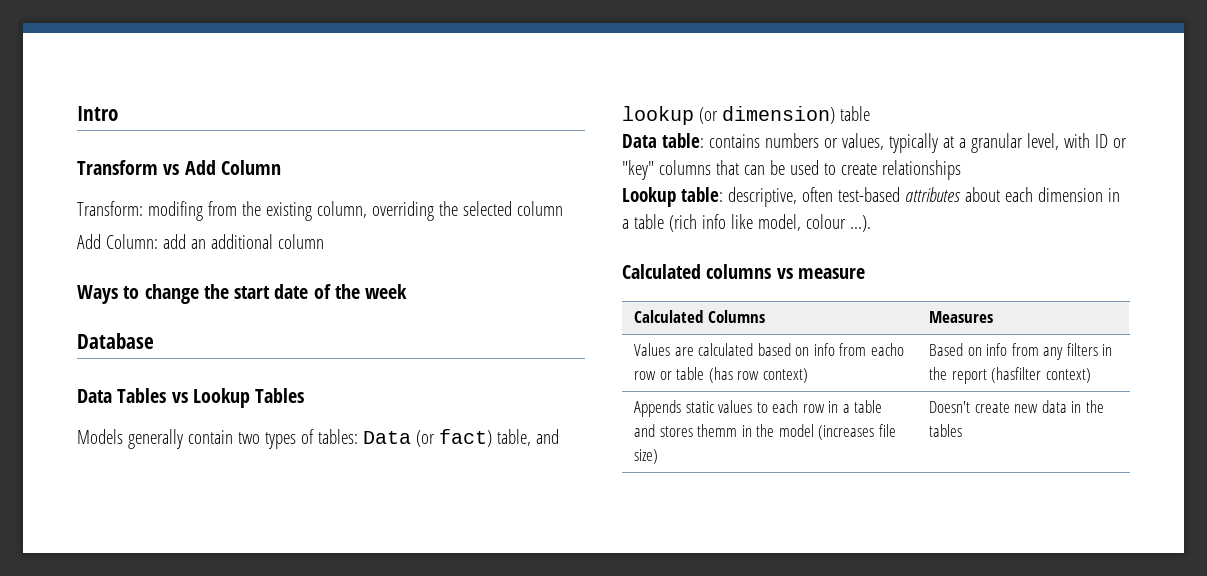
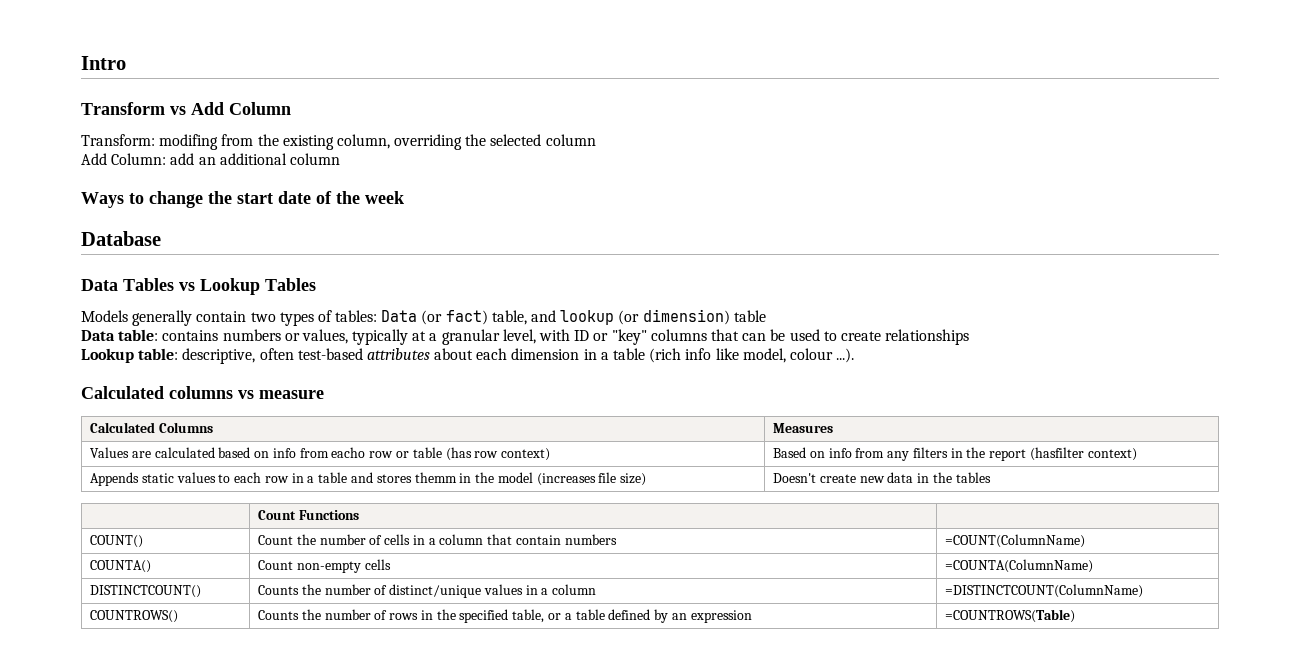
+ | Count Functions |
+ COUNT() | Count the number of cells in a column that contain numbers | =COUNT(ColumnName)
+ COUNTA() | Count non-empty cells | =COUNTA(ColumnName)
+ DISTINCTCOUNT() | Counts the number of distinct/unique values in a column | =DISTINCTCOUNT(ColumnName)
+ COUNTROWS() | Counts the number of rows in the specified table, or a table defined by an expression | =COUNTROWS(Table)

